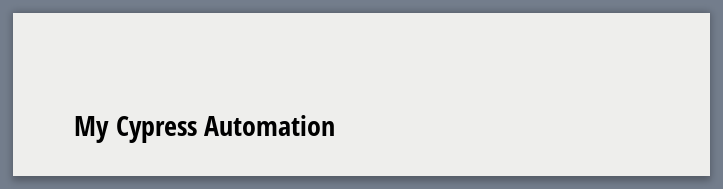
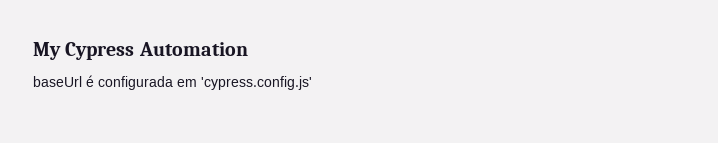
+ baseUrl é configurada em 'cypress.config.js'

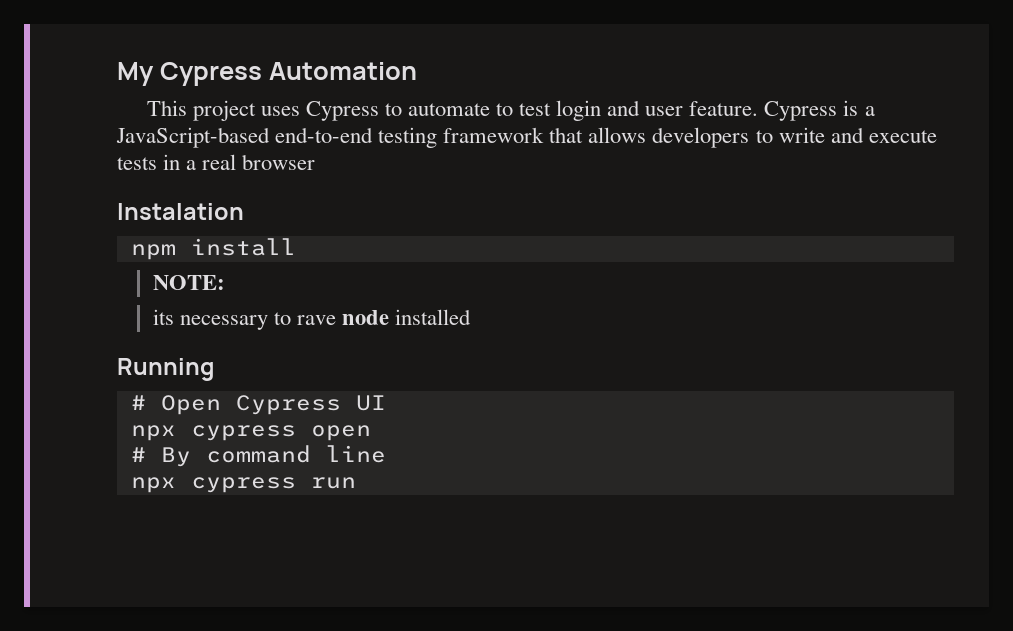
- baseUrl é configurada em 'cypress.config.js'
+ This project uses Cypress to automate to test login and user feature. Cypress is a JavaScript-based end-to-end testing framework that allows developers to write and execute tests in a real browser
+ Instalation
+ npm install
+ NOTE:
+ its necessary to rave node installed
+ Running
+ # Open Cypress UI
+ npx cypress open
+ # By command line
+ npx cypress run

